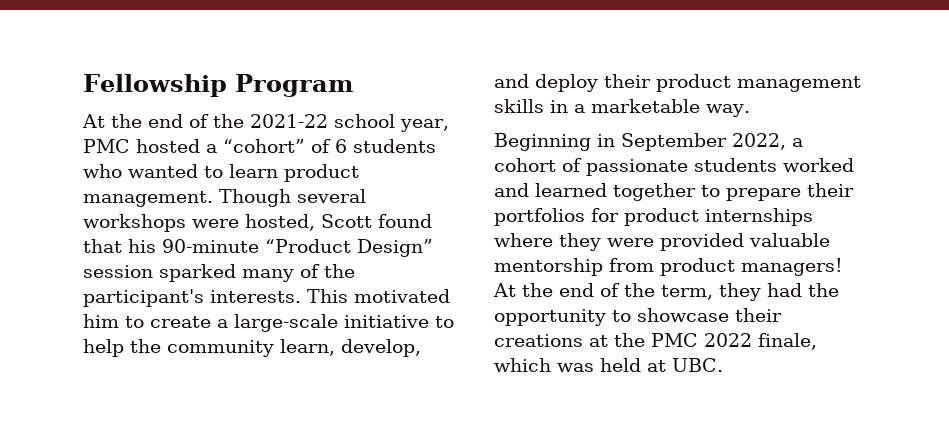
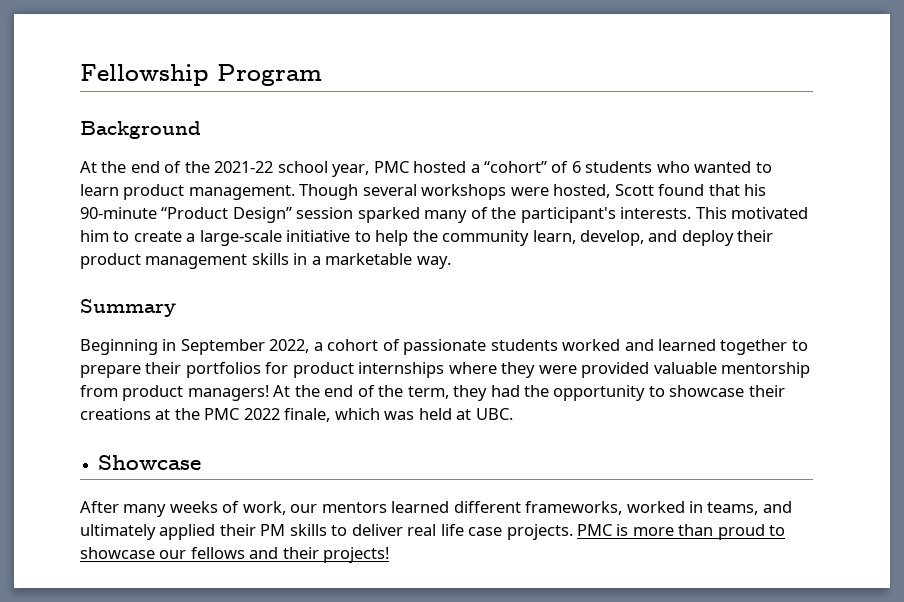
+ Background
+ Summary
+ Showcase
+ After many weeks of work, our mentors learned different frameworks, worked in teams, and ultimately applied their PM skills to deliver real life case projects. PMC is more than proud to showcase our fellows and their projects!

